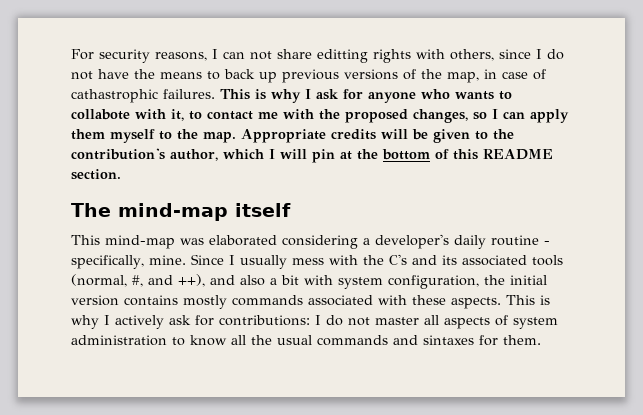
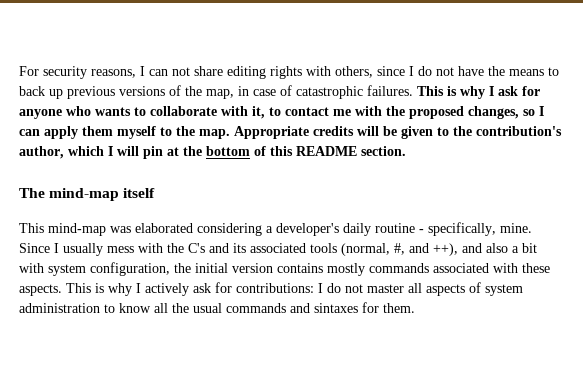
- For security reasons, I can not share editting rights with others, since I do not have the means to back up previous versions of the map, in case of cathastrophic failures.
+ For security reasons, I can not share editing rights with others, since I do not have the means to back up previous versions of the map, in case of catastrophic failures.
- This is why I ask for anyone who wants to collabote with it, to contact me with the proposed changes, so I can apply them myself to the map.
+ This is why I ask for anyone who wants to collaborate with it, to contact me with the proposed changes, so I can apply them myself to the map.

